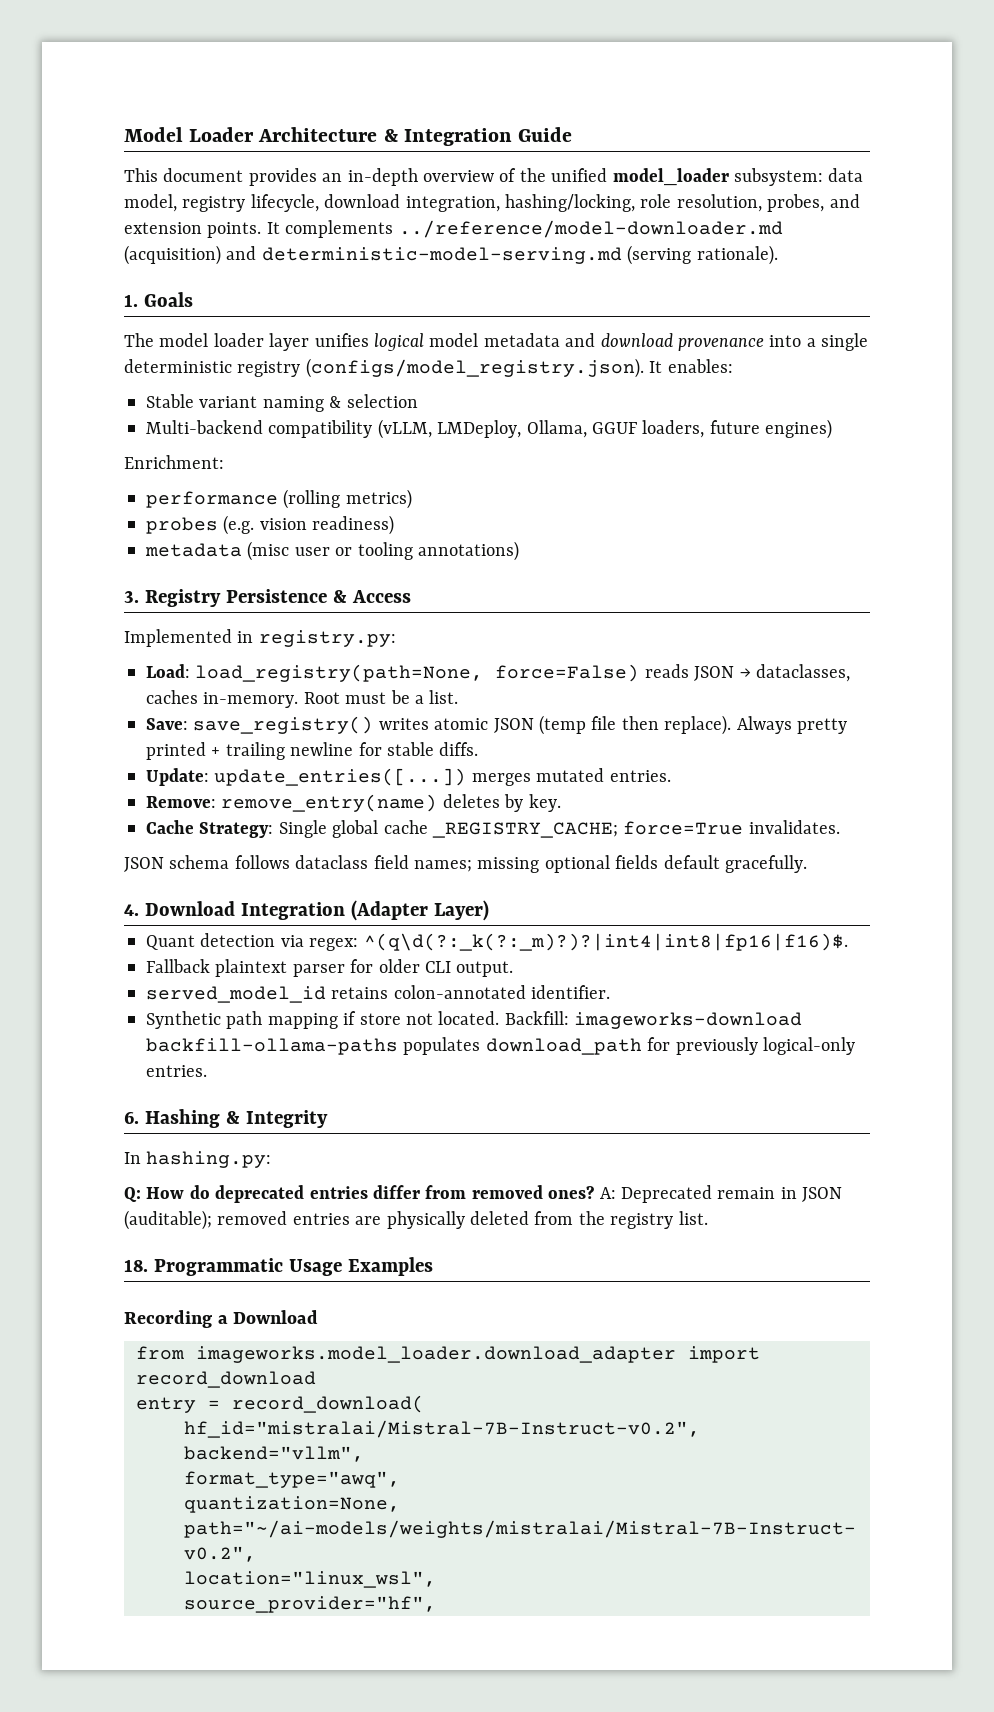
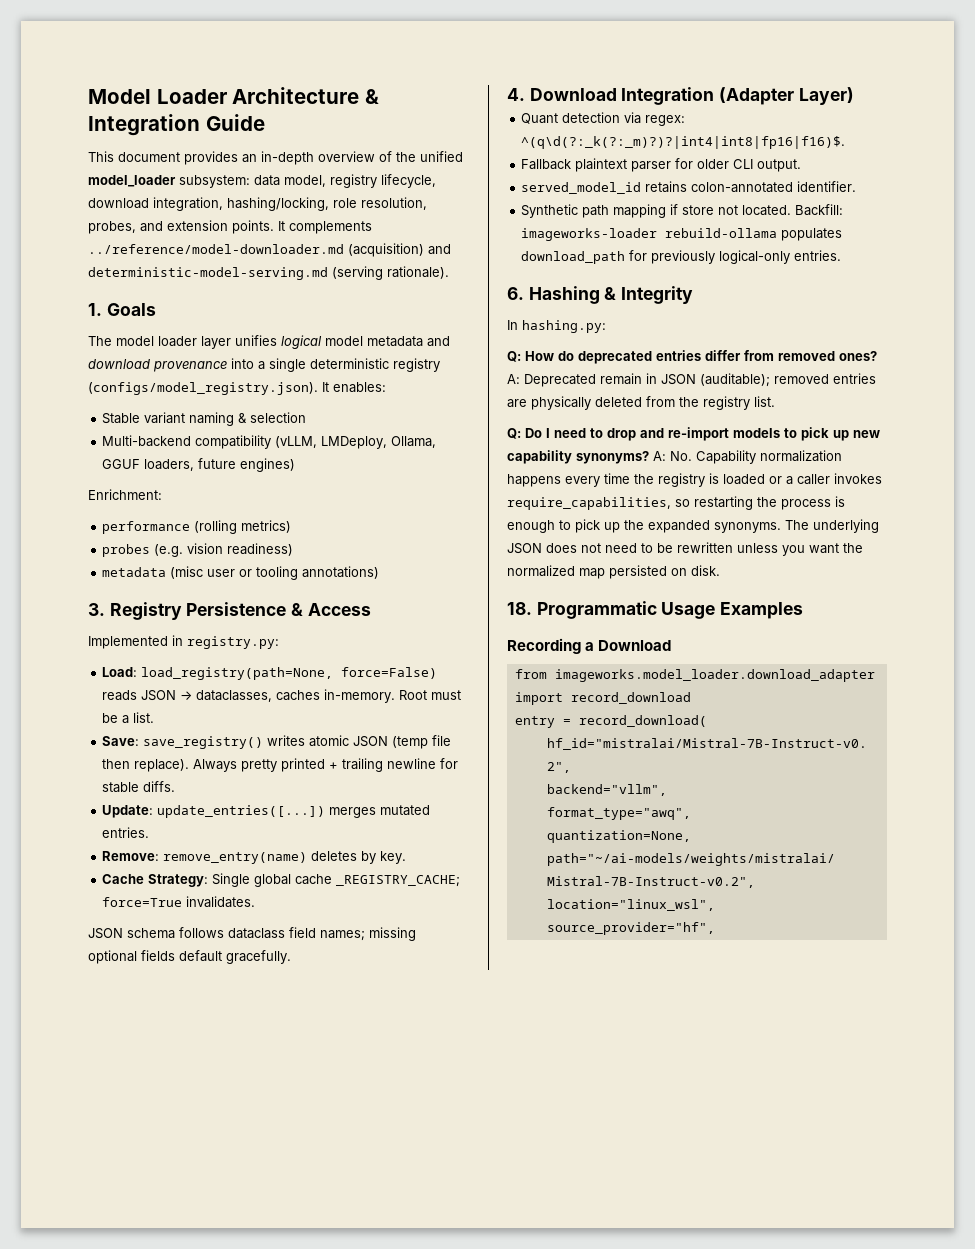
- Backfill: imageworks-download backfill-ollama-paths populates download_path for previously logical-only entries.
+ Backfill: imageworks-loader rebuild-ollama populates download_path for previously logical-only entries.
+ Q: Do I need to drop and re-import models to pick up new capability synonyms? A: No. Capability normalization happens every time the registry is loaded or a caller invokes require_capabilities, so restarting the process is enough to pick up the expanded synonyms. The underlying JSON does not need to be rewritten unless you want the normalized map persisted on disk.

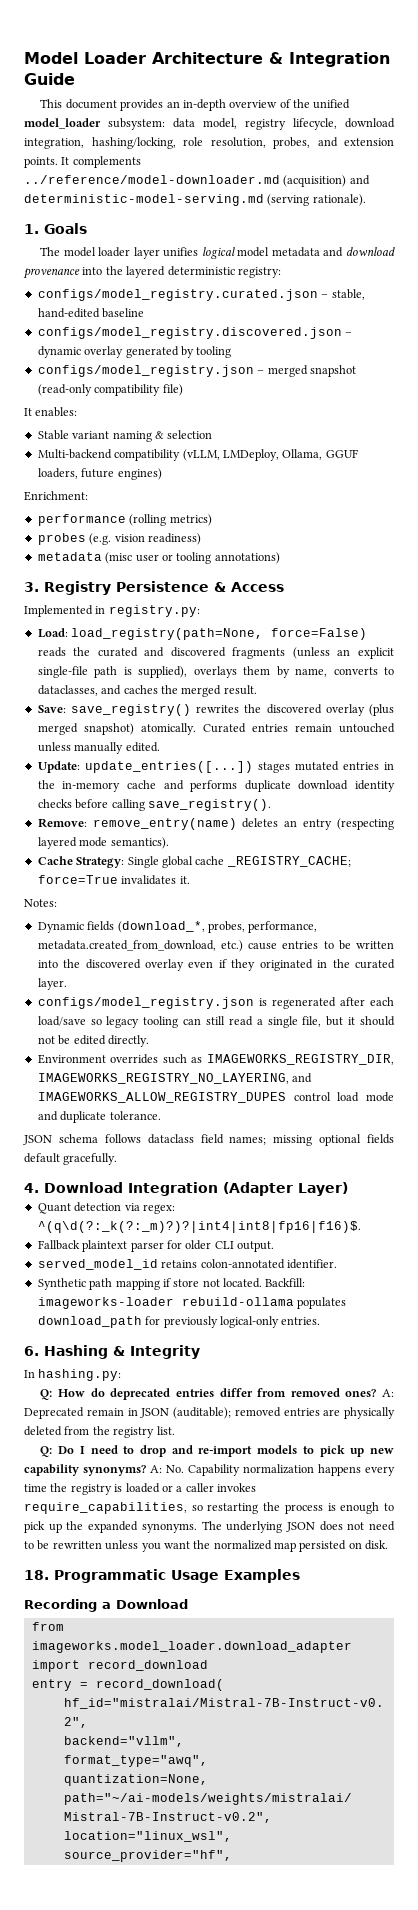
- The model loader layer unifies logical model metadata and download provenance into a single deterministic registry (configs/model_registry.json). It enables:
+ The model loader layer unifies logical model metadata and download provenance into the layered deterministic registry:
+ configs/model_registry.curated.json – stable, hand-edited baseline
+ configs/model_registry.discovered.json – dynamic overlay generated by tooling
+ configs/model_registry.json – merged snapshot (read-only compatibility file)
+ It enables:
- Load: load_registry(path=None, force=False) reads JSON → dataclasses, caches in-memory. Root must be a list.
- Save: save_registry() writes atomic JSON (temp file then replace). Always pretty printed + trailing newline for stable diffs.
- Update: update_entries([...]) merges mutated entries.
- Remove: remove_entry(name) deletes by key.
+ Load: load_registry(path=None, force=False) reads the curated and discovered fragments (unless an explicit single-file path is supplied), overlays them by name, converts to dataclasses, and caches the merged result.
+ Save: save_registry() rewrites the discovered overlay (plus merged snapshot) atomically. Curated entries remain untouched unless manually edited.
+ Update: update_entries([...]) stages mutated entries in the in-memory cache and performs duplicate download identity checks before calling save_registry().
+ Remove: remove_entry(name) deletes an entry (respecting layered mode semantics).
- Cache Strategy: Single global cache _REGISTRY_CACHE; force=True invalidates.
+ Cache Strategy: Single global cache _REGISTRY_CACHE; force=True invalidates it.
+ Notes:
+ Dynamic fields (download_*, probes, performance, metadata.created_from_download, etc.) cause entries to be written into the discovered overlay even if they originated in the curated layer.
+ configs/model_registry.json is regenerated after each load/save so legacy tooling can still read a single file, but it should not be edited directly.
+ Environment overrides such as IMAGEWORKS_REGISTRY_DIR, IMAGEWORKS_REGISTRY_NO_LAYERING, and IMAGEWORKS_ALLOW_REGISTRY_DUPES control load mode and duplicate tolerance.

